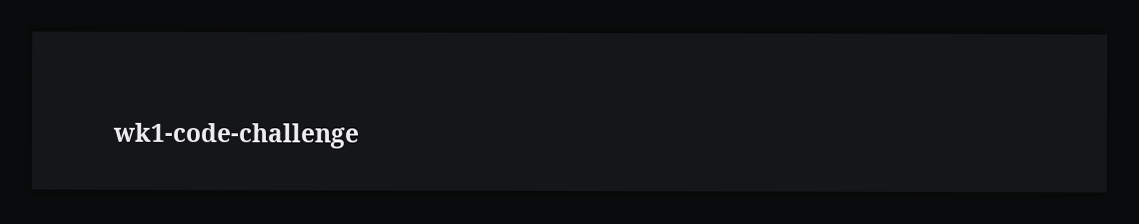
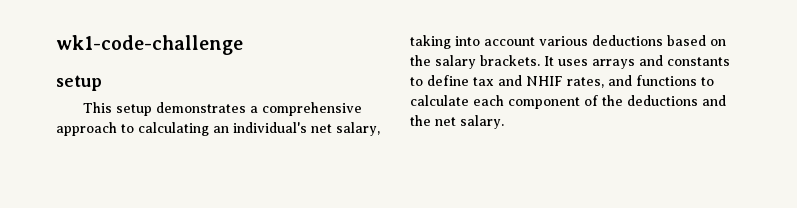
  wk1-code-challenge
+ setup
+ This setup demonstrates a comprehensive approach to calculating an individual's net salary, taking into account various deductions based on the salary brackets. It uses arrays and constants to define tax and NHIF rates, and functions to calculate each component of the deductions and the net salary.

